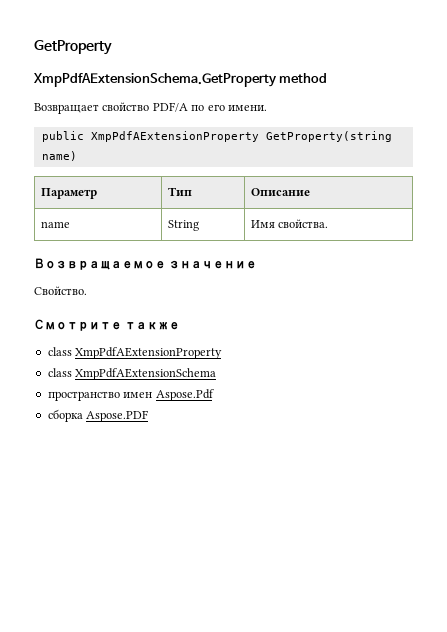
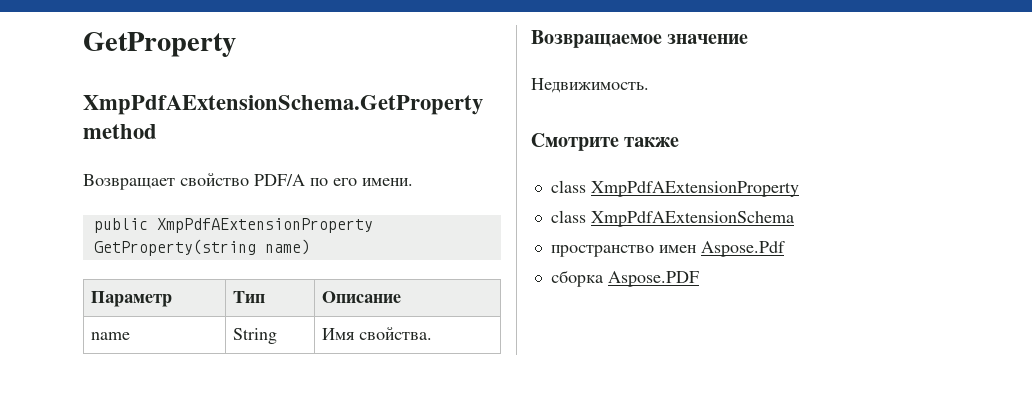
- Свойство.
+ Недвижимость.

